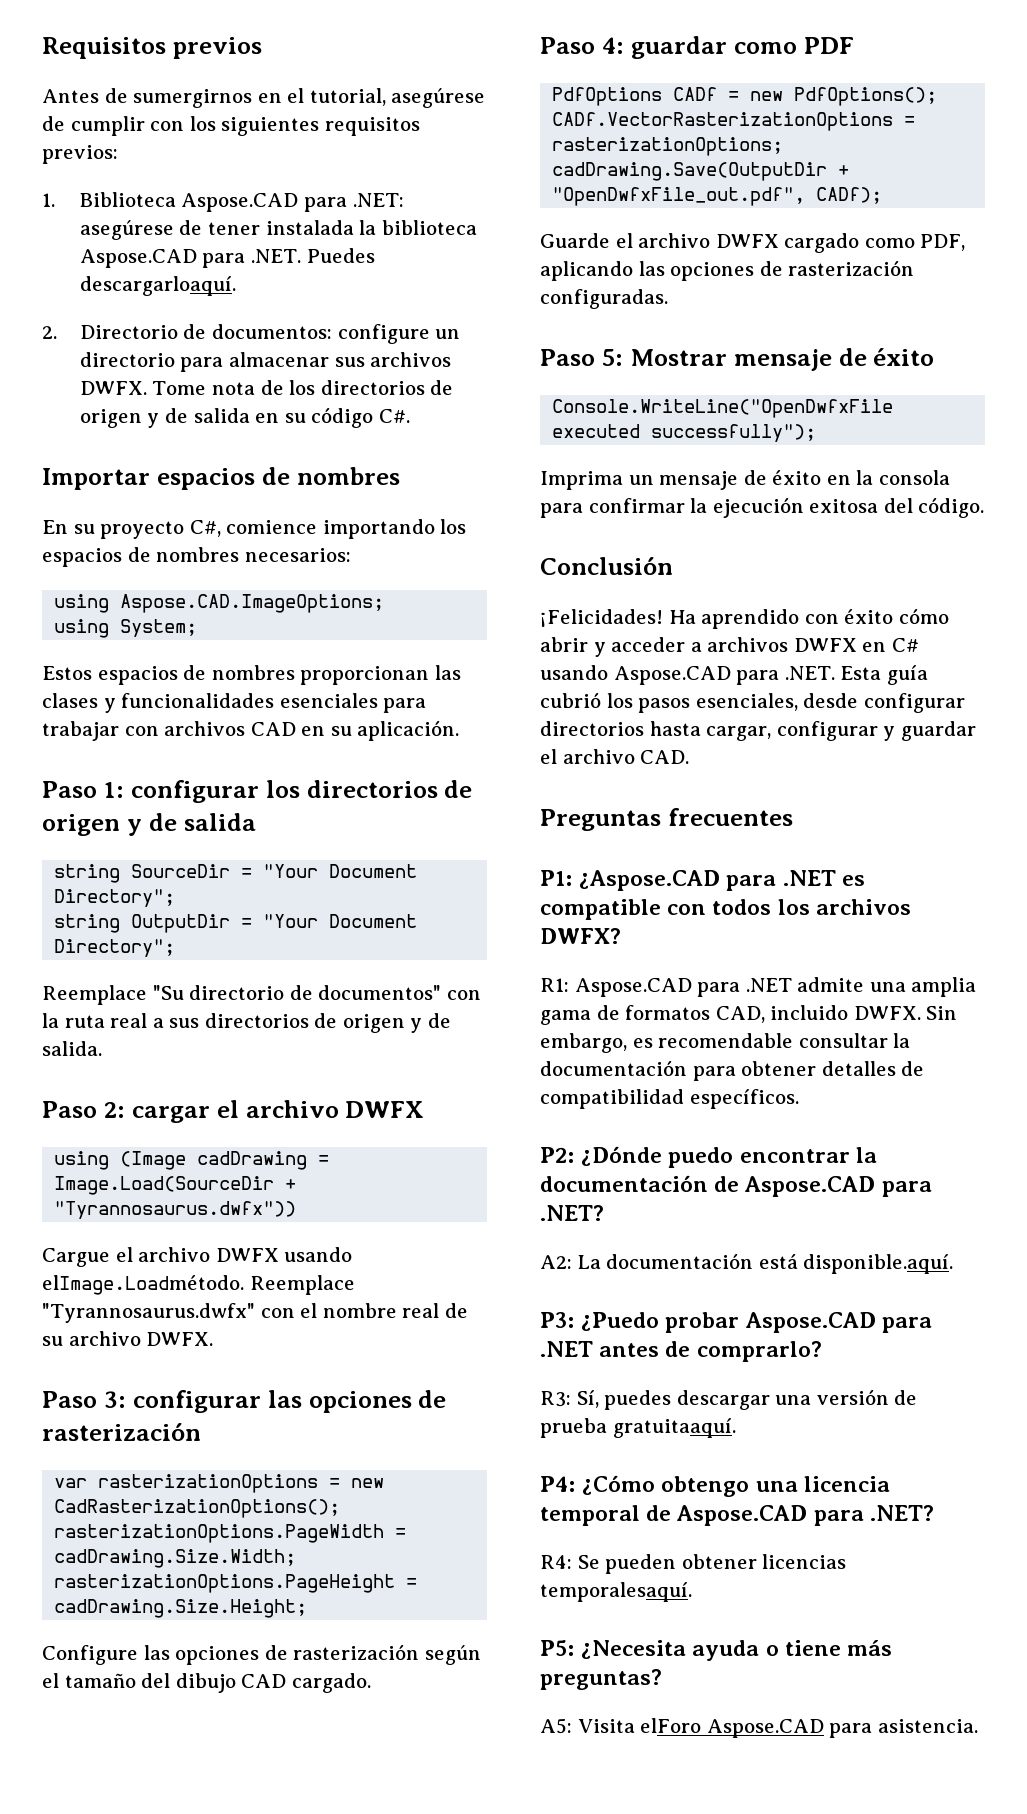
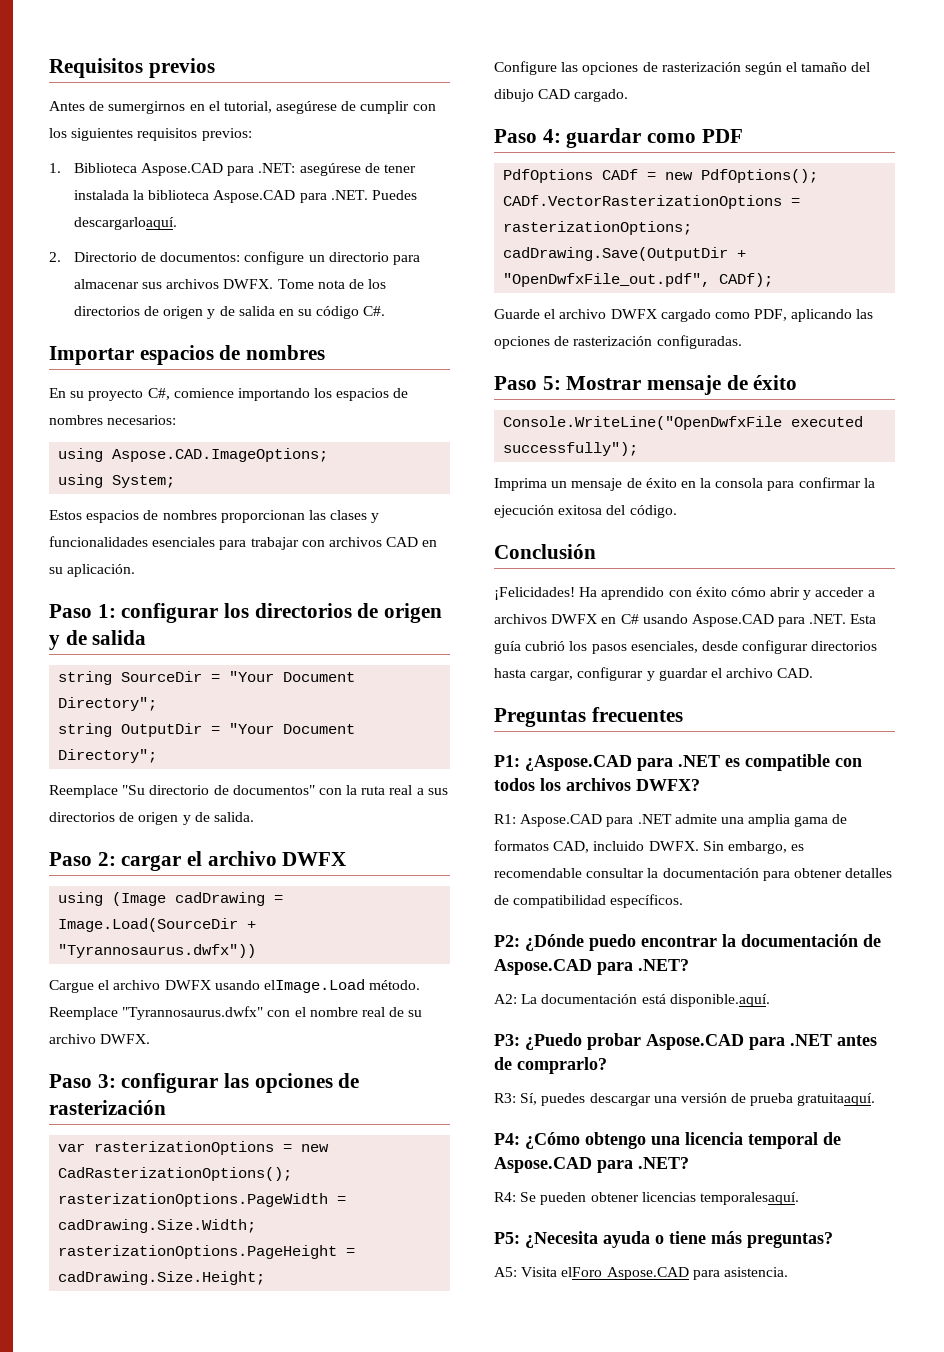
- Cargue el archivo DWFX usando elImage.Loadmétodo. Reemplace "Tyrannosaurus.dwfx" con el nombre real de su archivo DWFX.
+ Cargue el archivo DWFX usando elImage.Load método. Reemplace "Tyrannosaurus.dwfx" con el nombre real de su archivo DWFX.

